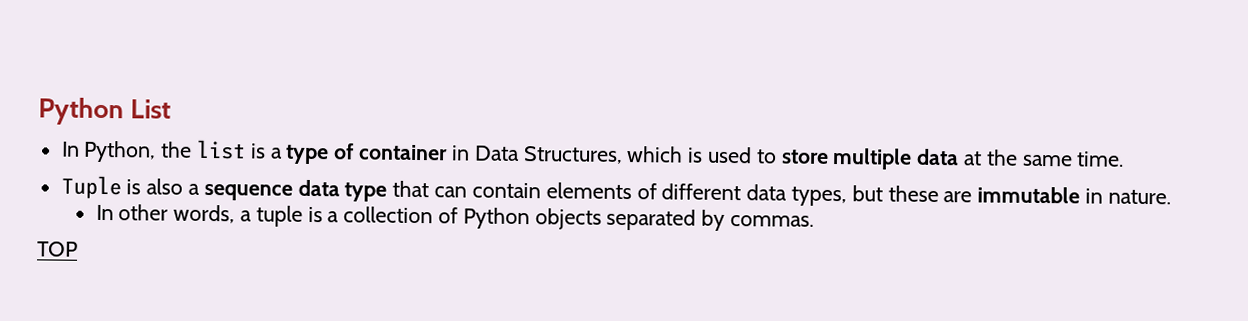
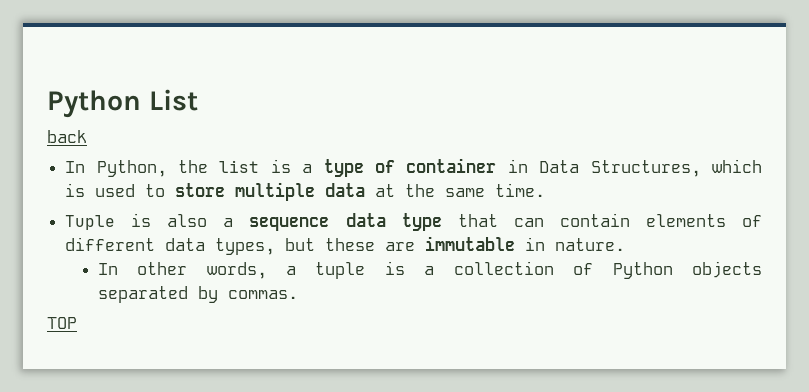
+ back

